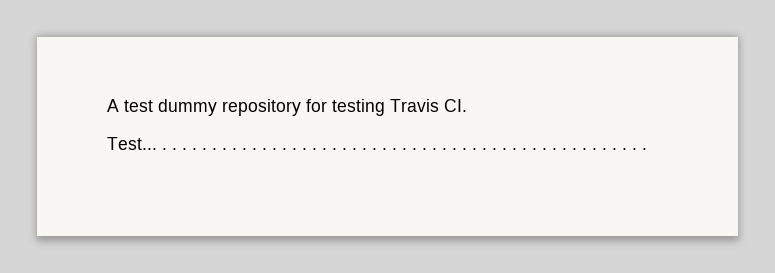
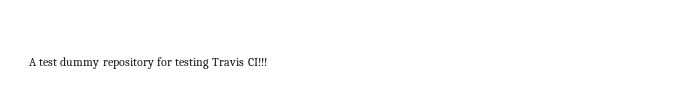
- A test dummy repository for testing Travis CI.
- Test... . . . . . . . . . . . . . . . . . . . . . . . . . . . . . . . . . . . . . . . . . . . . . . . . .
+ A test dummy repository for testing Travis CI!!!

